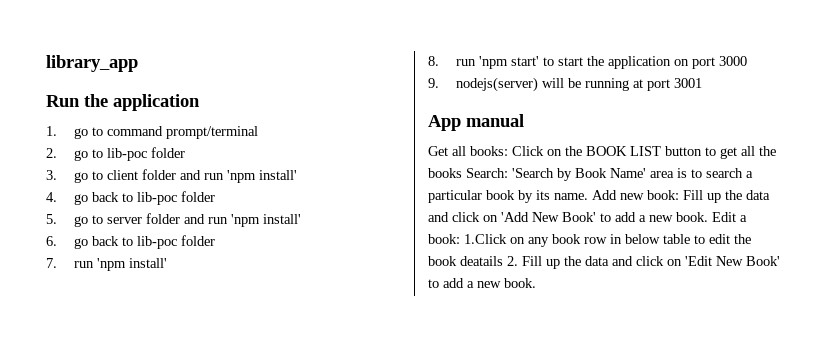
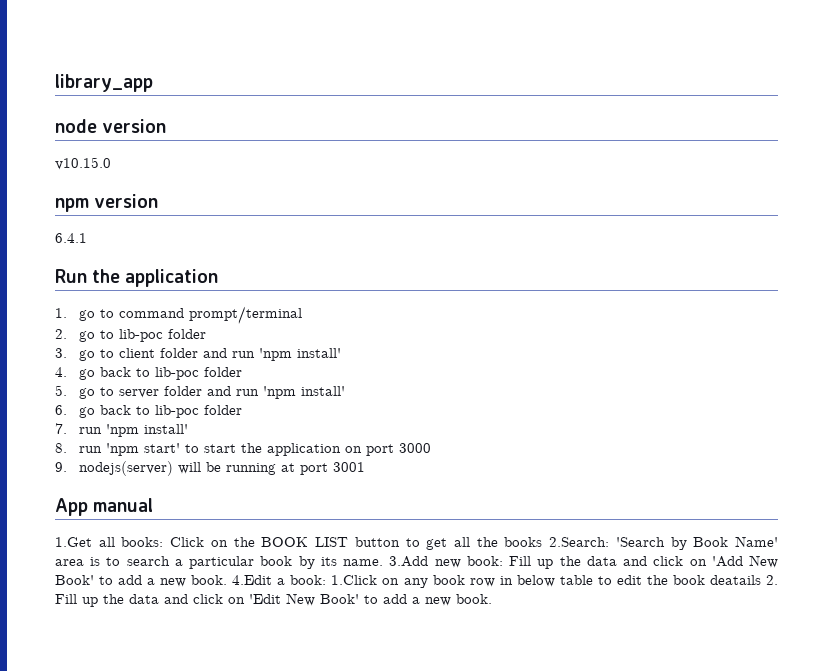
+ node version
+ v10.15.0
+ npm version
+ 6.4.1
- Get all books: Click on the BOOK LIST button to get all the books Search: 'Search by Book Name' area is to search a particular book by its name.
+ 1.Get all books: Click on the BOOK LIST button to get all the books 2.Search: 'Search by Book Name' area is to search a particular book by its name.
- Add new book: Fill up the data and click on 'Add New Book' to add a new book.
+ 3.Add new book: Fill up the data and click on 'Add New Book' to add a new book.
- Edit a book: 1.Click on any book row in below table to edit the book deatails 2. Fill up the data and click on 'Edit New Book' to add a new book.
+ 4.Edit a book: 1.Click on any book row in below table to edit the book deatails 2. Fill up the data and click on 'Edit New Book' to add a new book.

